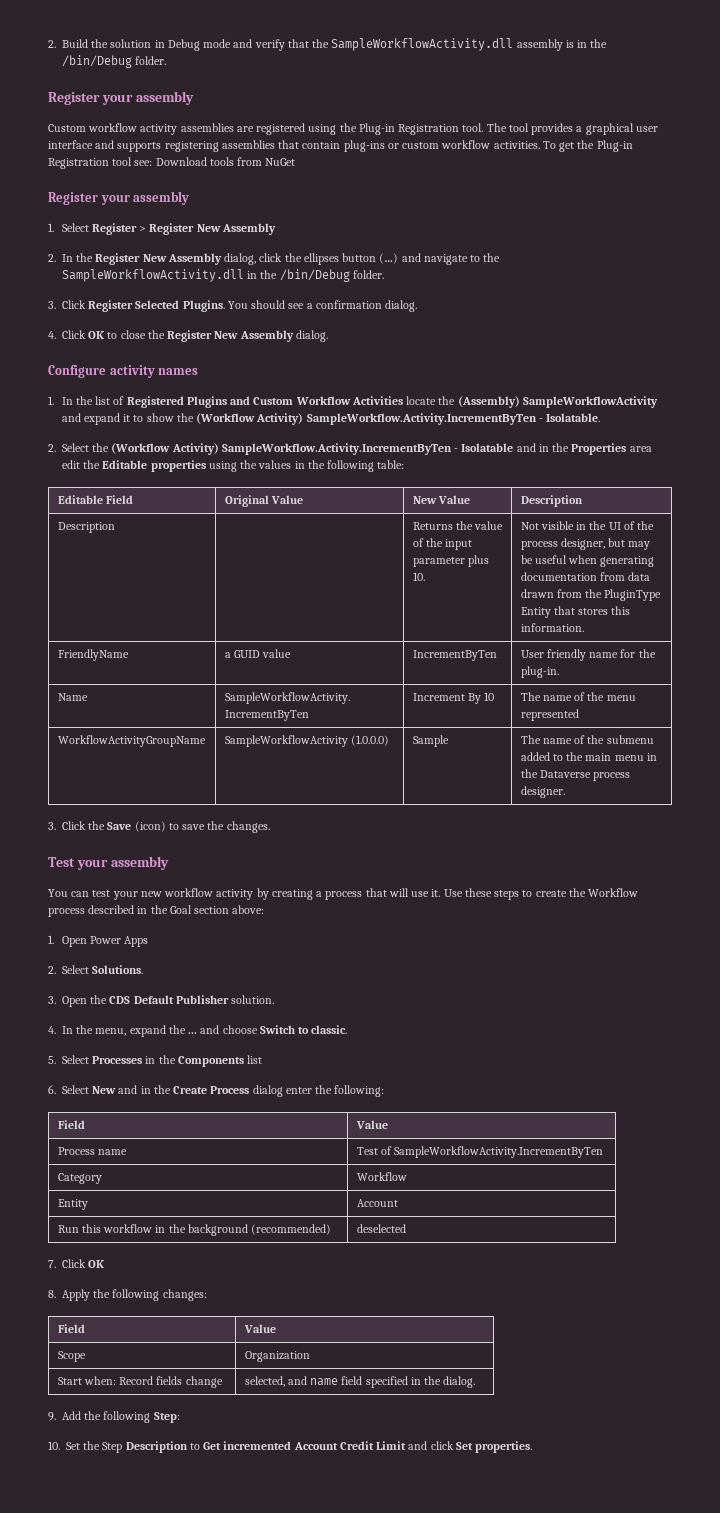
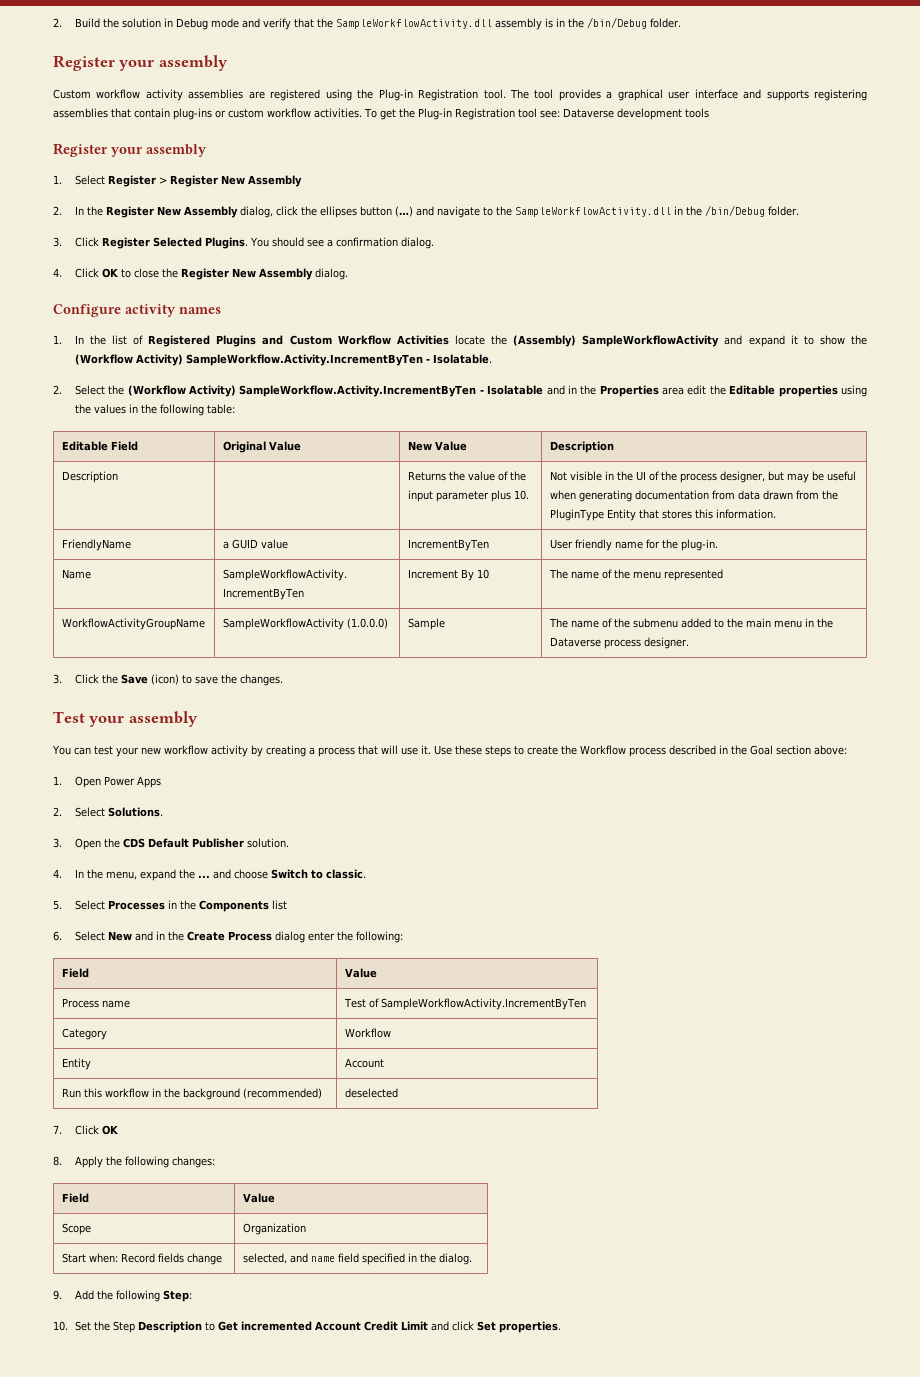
- To get the Plug-in Registration tool see: Download tools from NuGet
+ To get the Plug-in Registration tool see: Dataverse development tools

